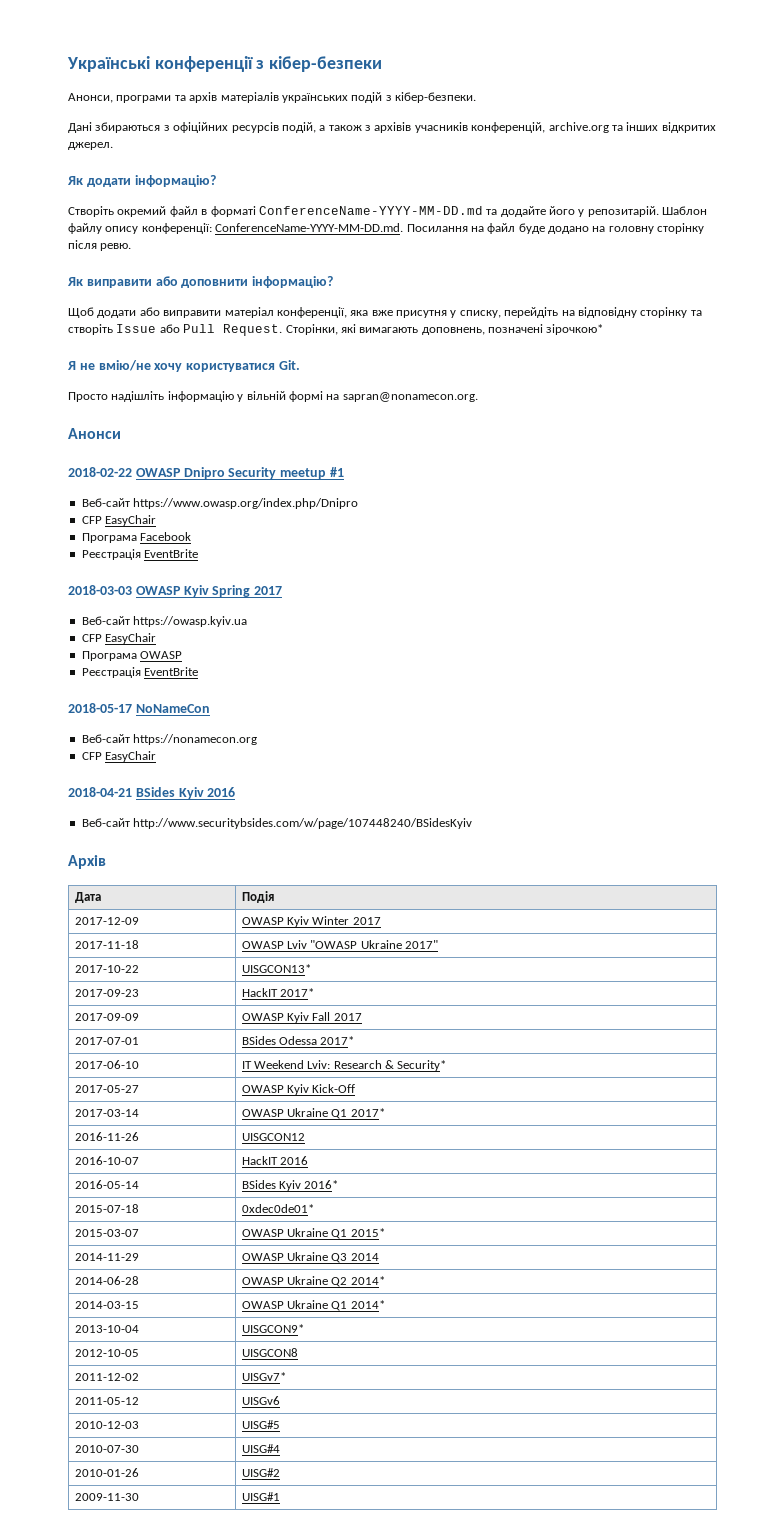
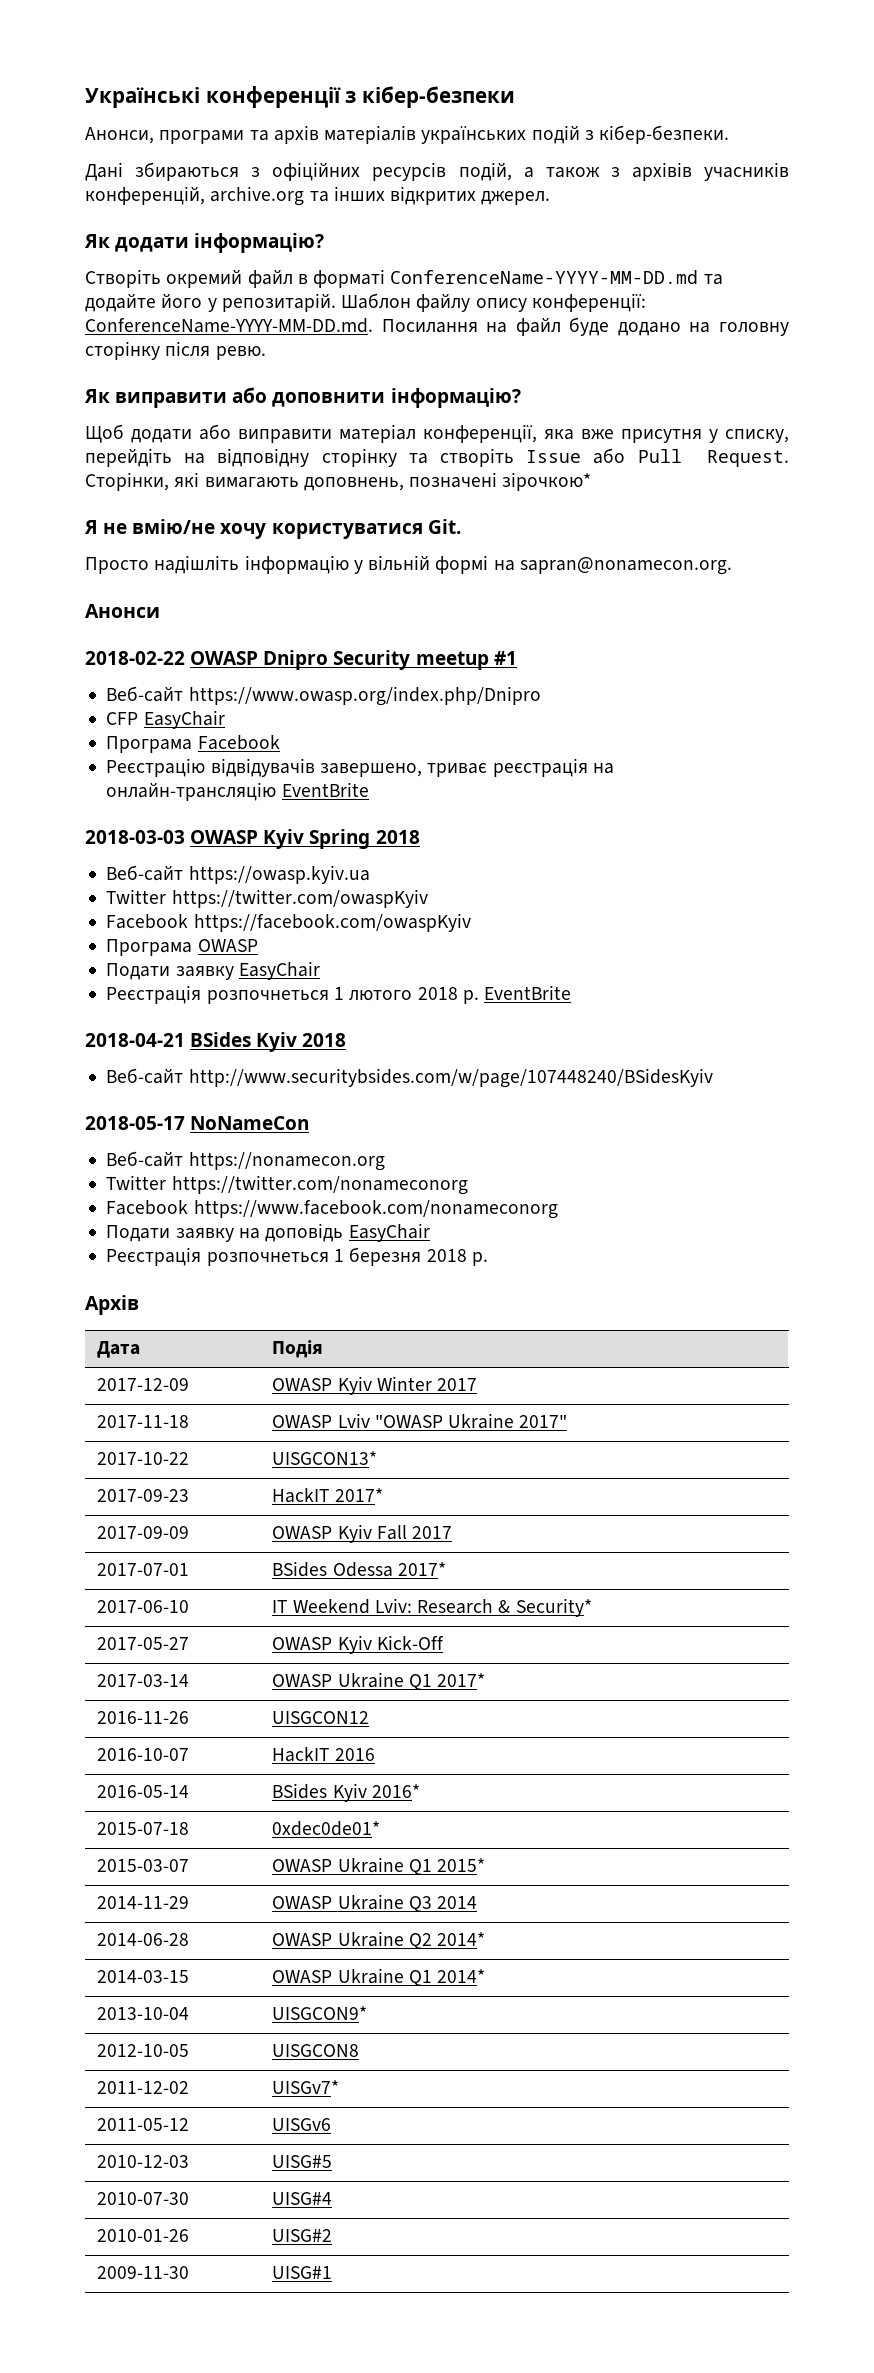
  Програма Facebook
- Реєстрація EventBrite
+ Реєстрацію відвідувачів завершено, триває реєстрація на онлайн-трансляцію EventBrite
- 2018-03-03 OWASP Kyiv Spring 2017
+ 2018-03-03 OWASP Kyiv Spring 2018
  Веб-сайт https://owasp.kyiv.ua
- CFP EasyChair
+ Twitter https://twitter.com/owaspKyiv
+ Facebook https://facebook.com/owaspKyiv
  Програма OWASP
- Реєстрація EventBrite
+ Подати заявку EasyChair
+ Реєстрація розпочнеться 1 лютого 2018 р. EventBrite
+ 2018-04-21 BSides Kyiv 2018
+ Веб-сайт http://www.securitybsides.com/w/page/107448240/BSidesKyiv
  2018-05-17 NoNameCon
  Веб-сайт https://nonamecon.org
- CFP EasyChair
- 2018-04-21 BSides Kyiv 2016
- Веб-сайт http://www.securitybsides.com/w/page/107448240/BSidesKyiv
+ Twitter https://twitter.com/nonameconorg
+ Facebook https://www.facebook.com/nonameconorg
+ Подати заявку на доповідь EasyChair
+ Реєстрація розпочнеться 1 березня 2018 р.

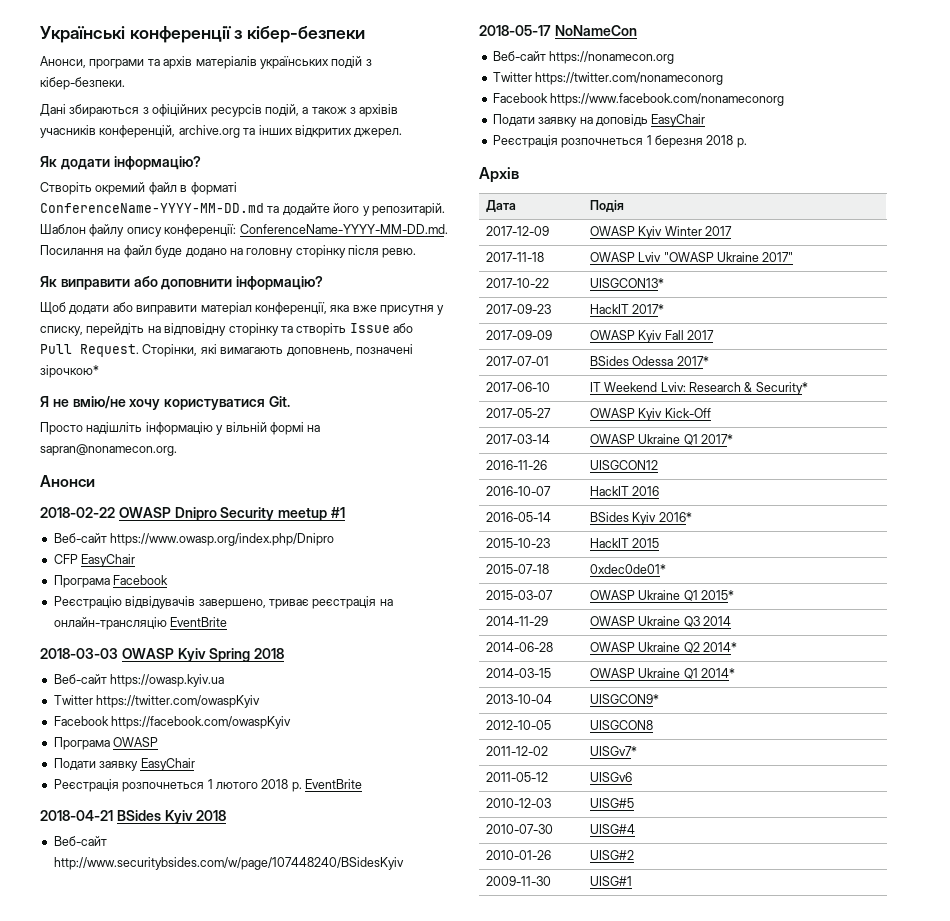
+ 2015-10-23 | HackIT 2015

